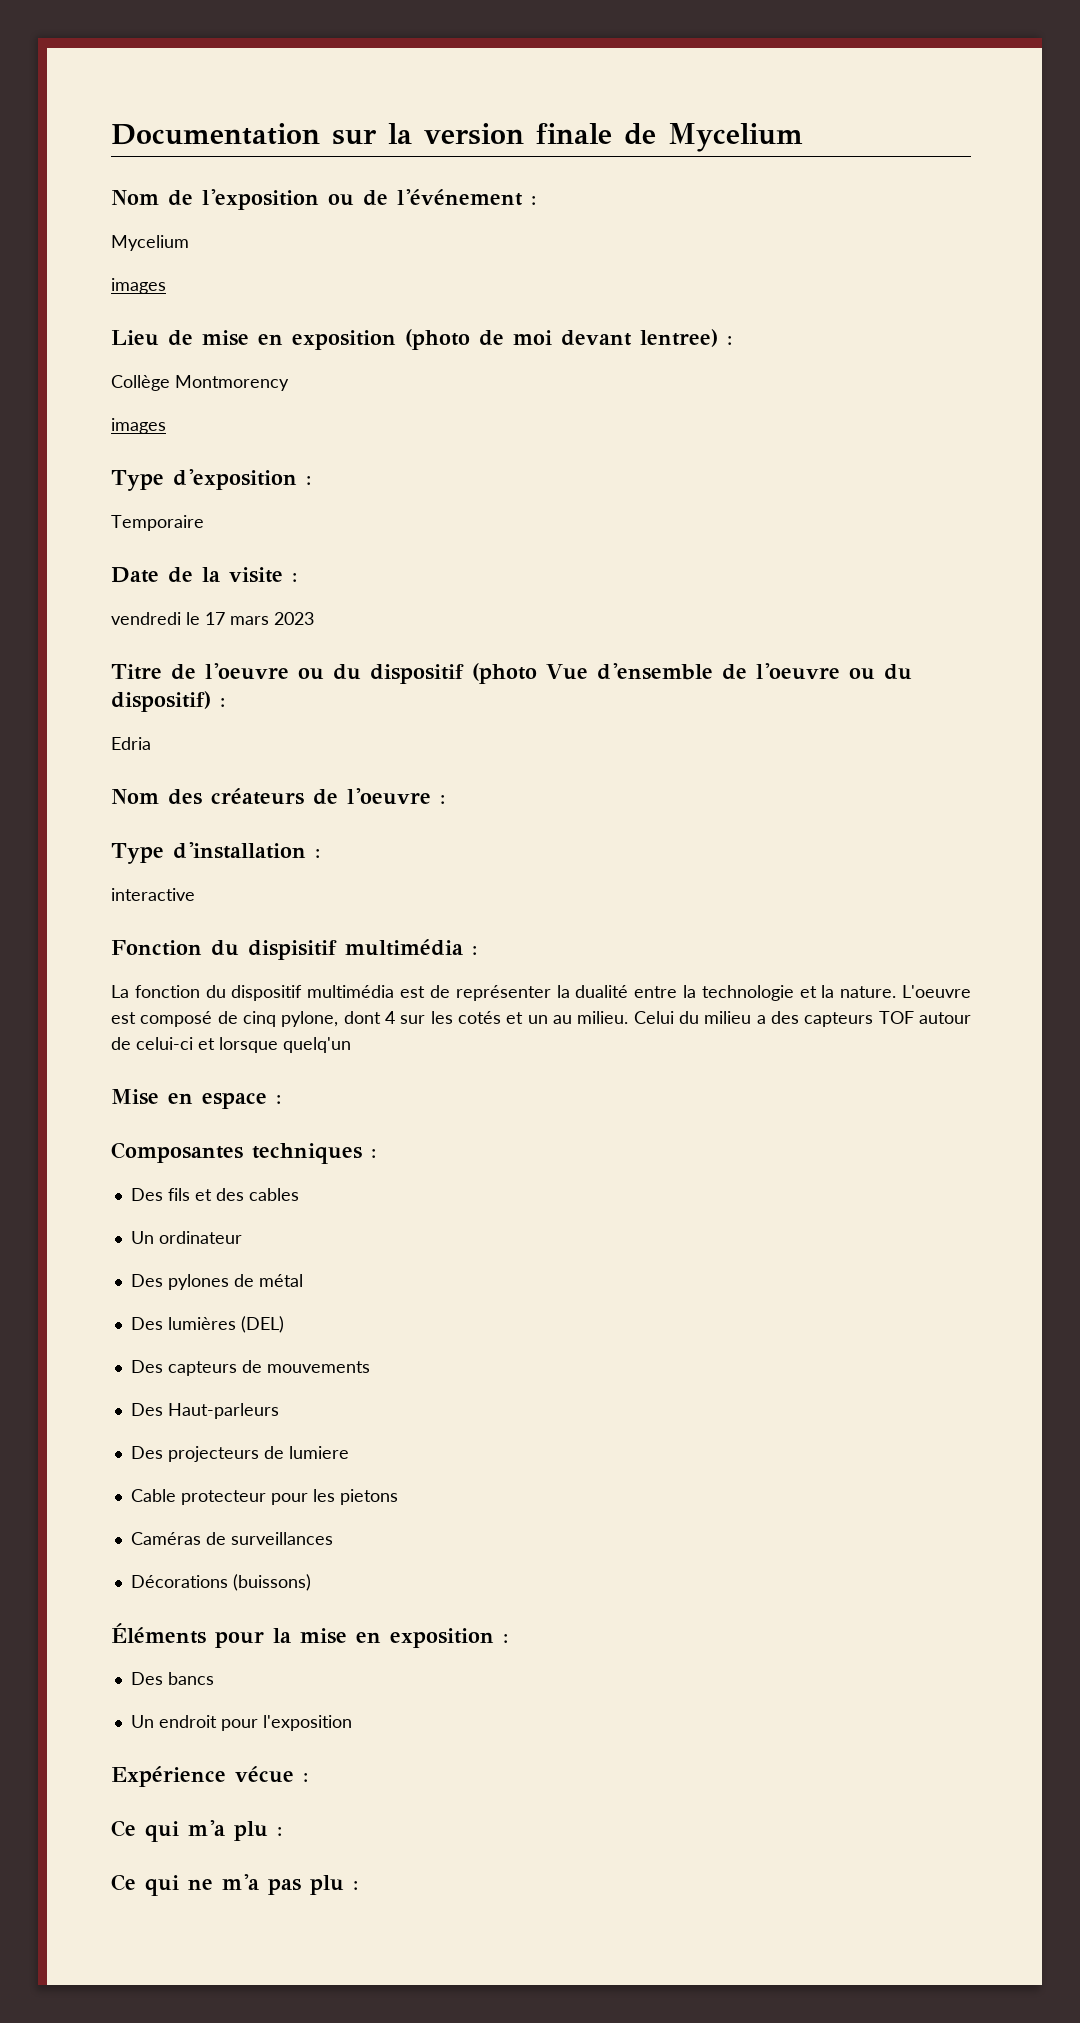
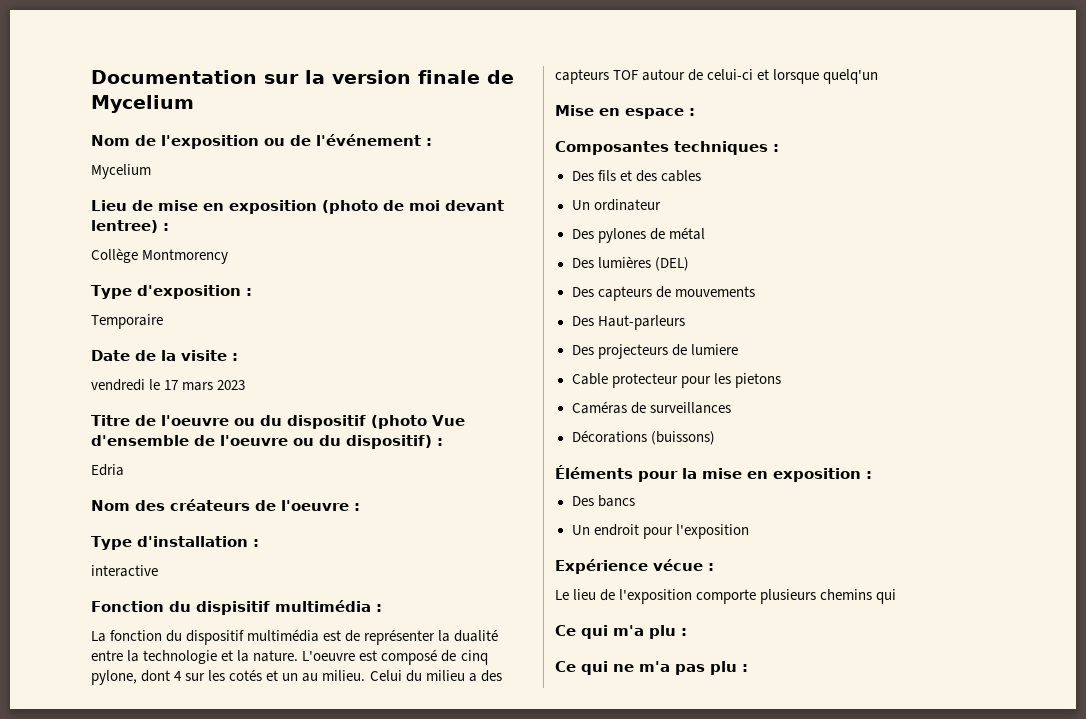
  Nom de l'exposition ou de l'événement :
  Mycelium
- images
  Collège Montmorency
- images
+ Le lieu de l'exposition comporte plusieurs chemins qui

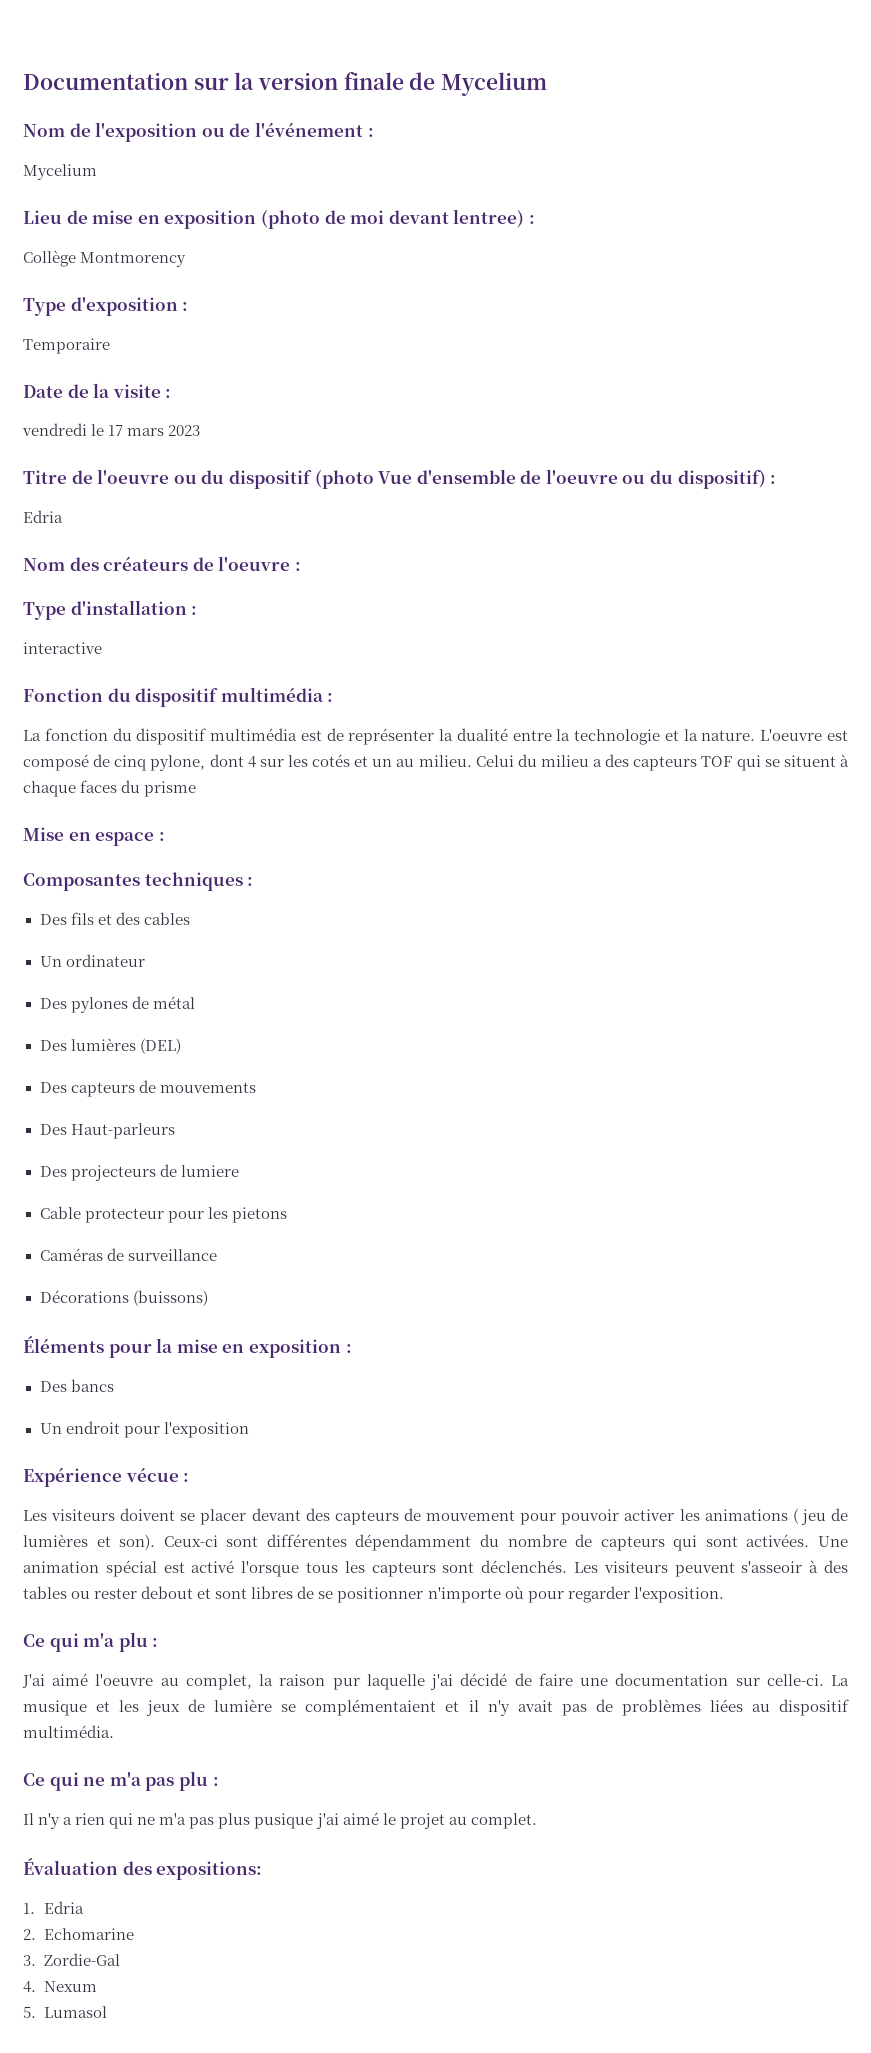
- Fonction du dispisitif multimédia :
+ Fonction du dispositif multimédia :
- Celui du milieu a des capteurs TOF autour de celui-ci et lorsque quelq'un
+ Celui du milieu a des capteurs TOF qui se situent à chaque faces du prisme
- Caméras de surveillances
+ Caméras de surveillance
- Le lieu de l'exposition comporte plusieurs chemins qui
+ Les visiteurs doivent se placer devant des capteurs de mouvement pour pouvoir activer les animations ( jeu de lumières et son). Ceux-ci sont différentes dépendamment du nombre de capteurs qui sont activées. Une animation spécial est activé l'orsque tous les capteurs sont déclenchés. Les visiteurs peuvent s'asseoir à des tables ou rester debout et sont libres de se positionner n'importe où pour regarder l'exposition.
+ J'ai aimé l'oeuvre au complet, la raison pur laquelle j'ai décidé de faire une documentation sur celle-ci. La musique et les jeux de lumière se complémentaient et il n'y avait pas de problèmes liées au dispositif multimédia.
+ Il n'y a rien qui ne m'a pas plus pusique j'ai aimé le projet au complet.
+ Évaluation des expositions:
+ 1. Edria
+ 2. Echomarine
+ 3. Zordie-Gal
+ 4. Nexum
+ 5. Lumasol

